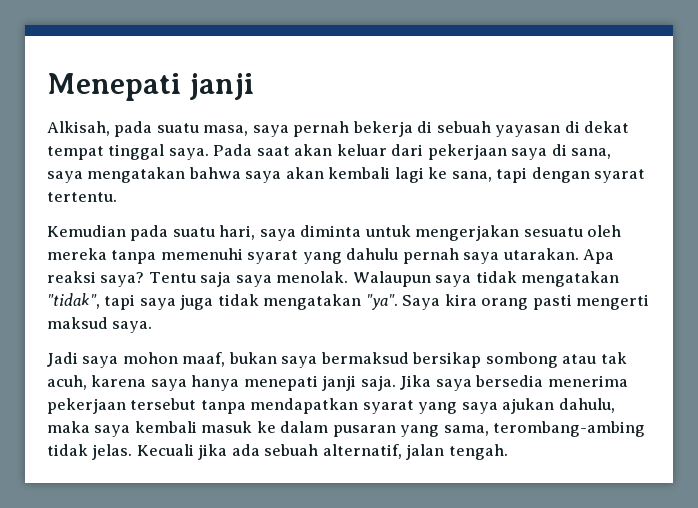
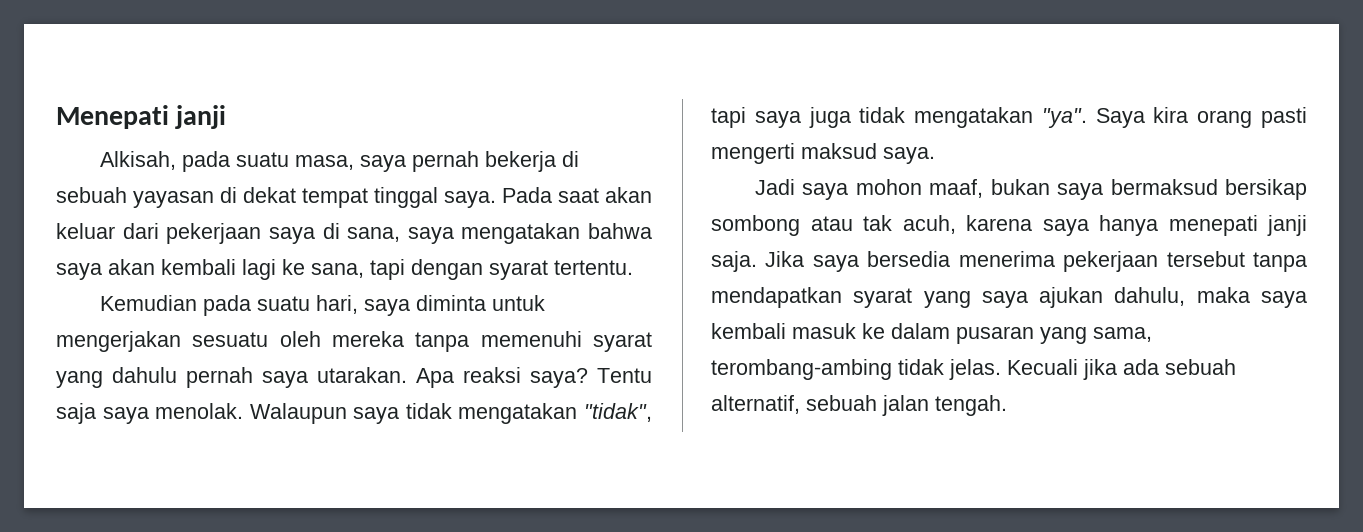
- Kecuali jika ada sebuah alternatif, jalan tengah.
+ Kecuali jika ada sebuah alternatif, sebuah jalan tengah.

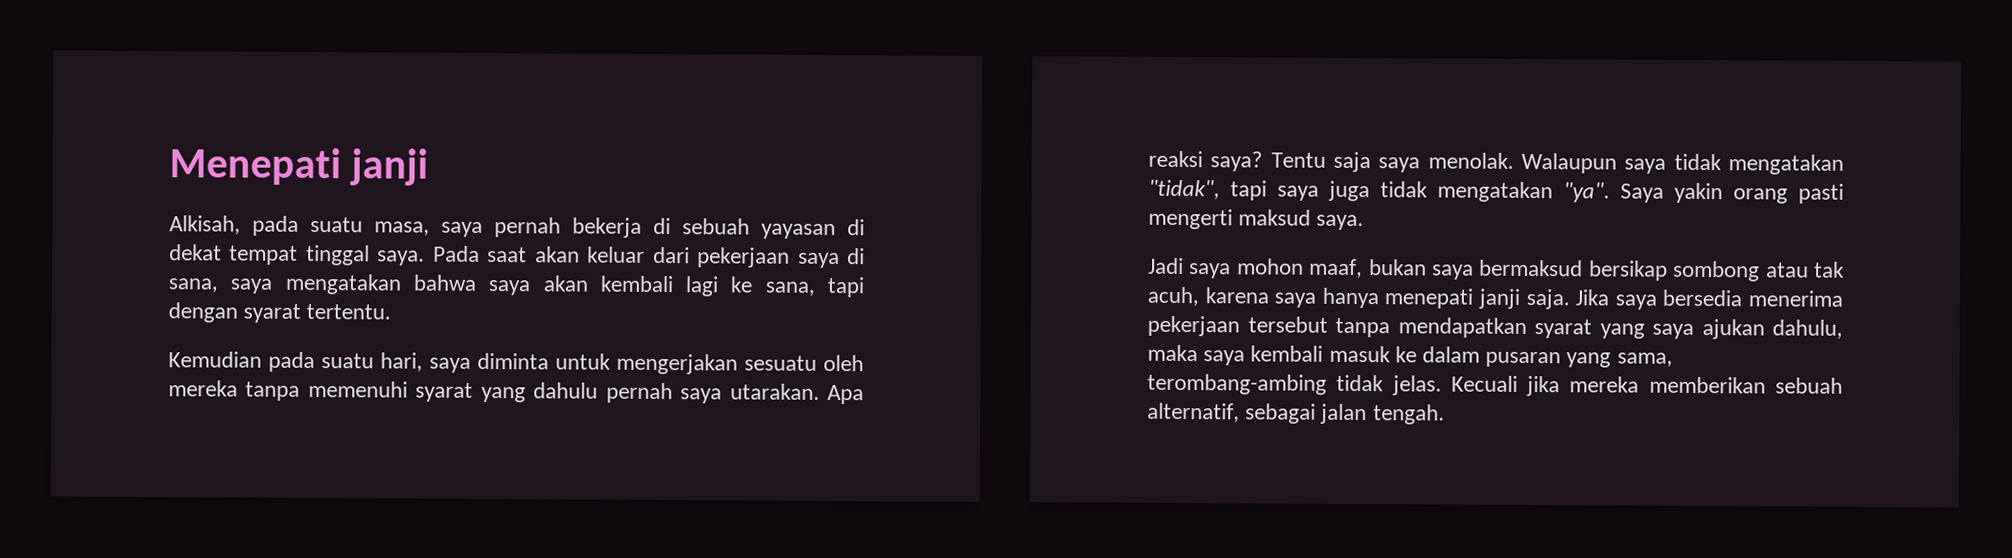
- Saya kira orang pasti mengerti maksud saya.
+ Saya yakin orang pasti mengerti maksud saya.
- Kecuali jika ada sebuah alternatif, sebuah jalan tengah.
+ Kecuali jika mereka memberikan sebuah alternatif, sebagai jalan tengah.

